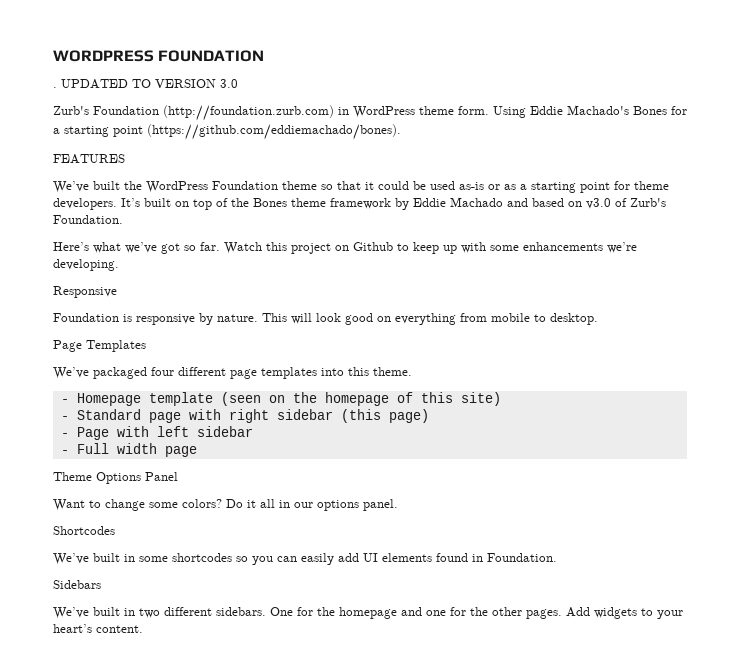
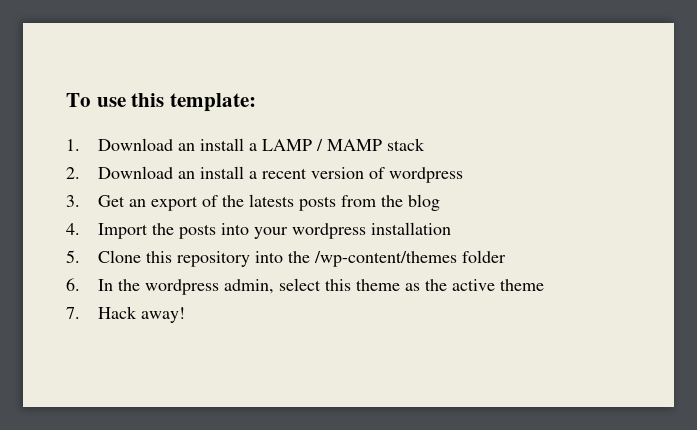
- WORDPRESS FOUNDATION
- . UPDATED TO VERSION 3.0
- Zurb's Foundation (http://foundation.zurb.com) in WordPress theme form. Using Eddie Machado's Bones for a starting point (https://github.com/eddiemachado/bones).
- FEATURES
- We’ve built the WordPress Foundation theme so that it could be used as-is or as a starting point for theme developers. It’s built on top of the Bones theme framework by Eddie Machado and based on v3.0 of Zurb's Foundation.
- Here’s what we’ve got so far. Watch this project on Github to keep up with some enhancements we’re developing.
- Responsive
- Foundation is responsive by nature. This will look good on everything from mobile to desktop.
- Page Templates
- We’ve packaged four different page templates into this theme.
- - Homepage template (seen on the homepage of this site)
- - Standard page with right sidebar (this page)
- - Page with left sidebar
- - Full width page
- Theme Options Panel
- Want to change some colors? Do it all in our options panel.
- Shortcodes
- We’ve built in some shortcodes so you can easily add UI elements found in Foundation.
- Sidebars
- We’ve built in two different sidebars. One for the homepage and one for the other pages. Add widgets to your heart’s content.
+ To use this template:
+ 1. Download an install a LAMP / MAMP stack
+ 2. Download an install a recent version of wordpress
+ 3. Get an export of the latests posts from the blog
+ 4. Import the posts into your wordpress installation
+ 5. Clone this repository into the /wp-content/themes folder
+ 6. In the wordpress admin, select this theme as the active theme
+ 7. Hack away!

